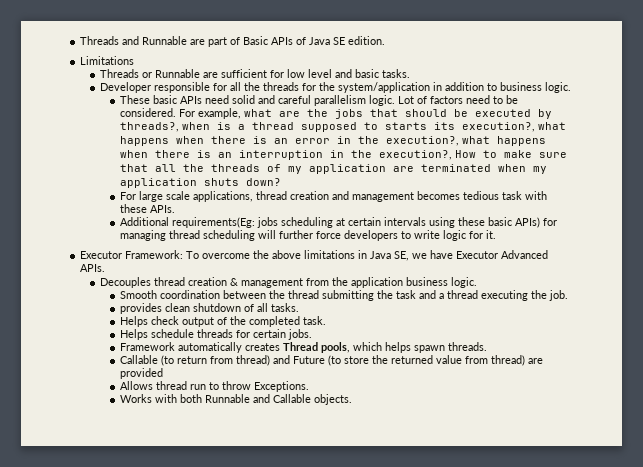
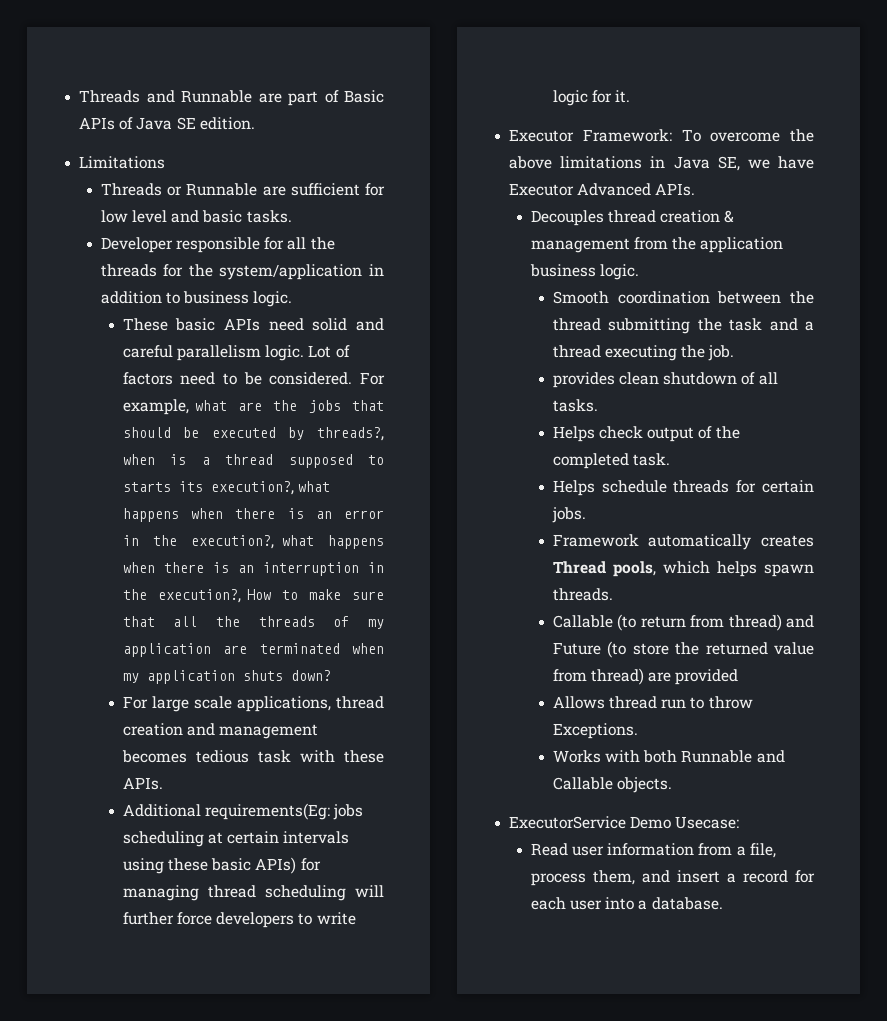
+ ExecutorService Demo Usecase:
+ Read user information from a file, process them, and insert a record for each user into a database.

